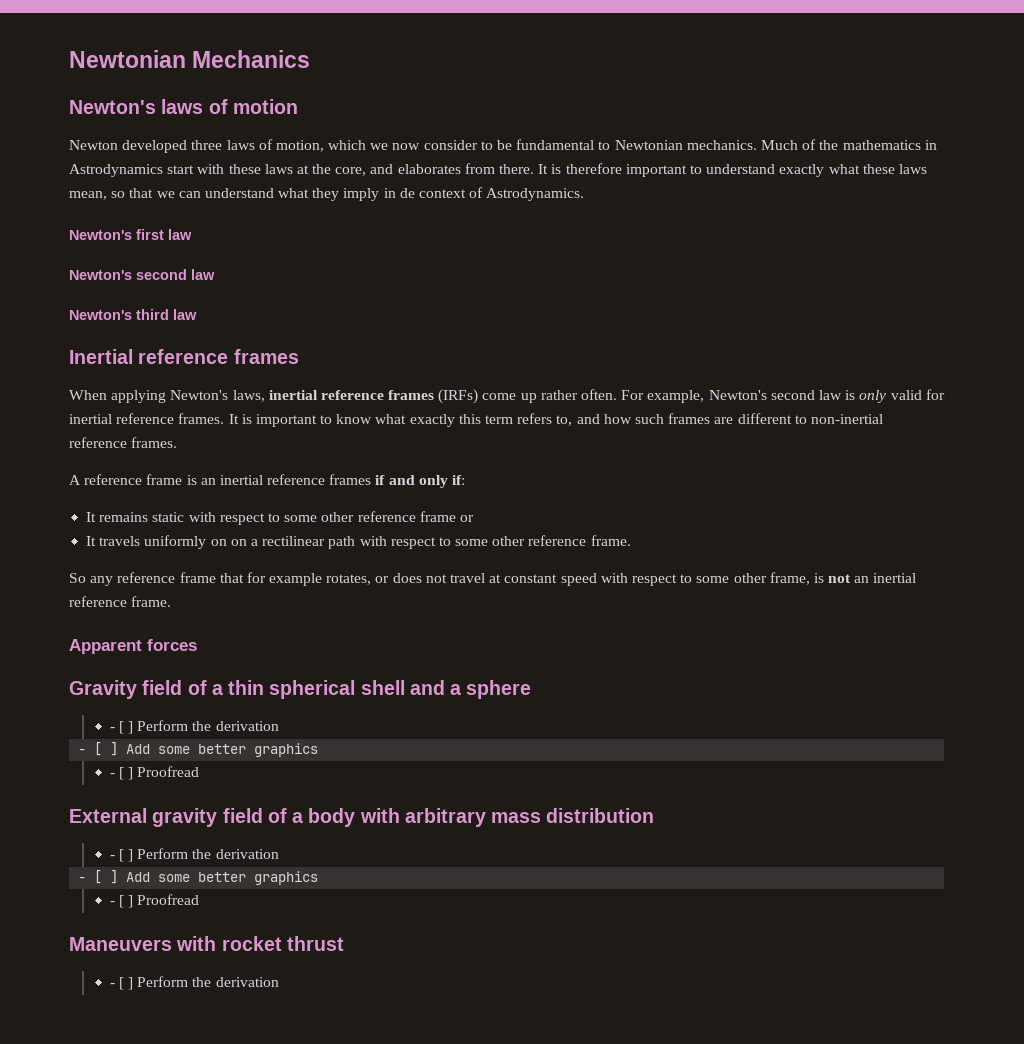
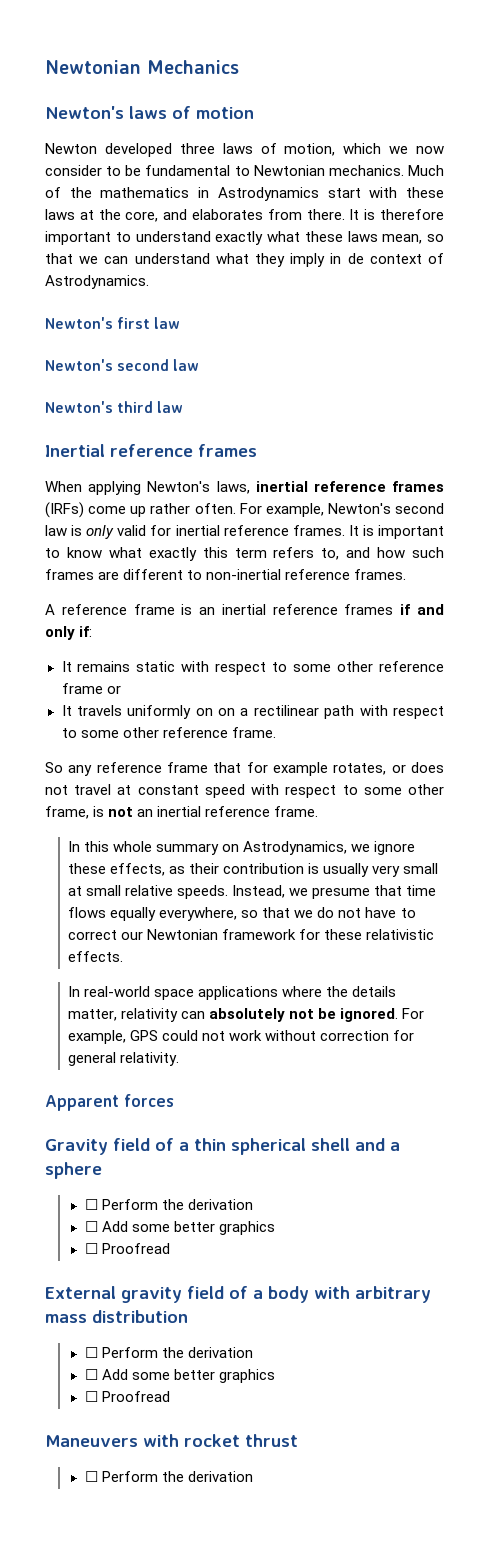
+ In this whole summary on Astrodynamics, we ignore these effects, as their contribution is usually very small at small relative speeds. Instead, we presume that time flows equally everywhere, so that we do not have to correct our Newtonian framework for these relativistic effects.
+ In real-world space applications where the details matter, relativity can absolutely not be ignored. For example, GPS could not work without correction for general relativity.
  Gravity field of a thin spherical shell and a sphere
- - [ ] Perform the derivation
- - [ ] Add some better graphics
- - [ ] Proofread
+ ☐ Perform the derivation
+ ☐ Add some better graphics
+ ☐ Proofread
  External gravity field of a body with arbitrary mass distribution
- - [ ] Perform the derivation
- - [ ] Add some better graphics
- - [ ] Proofread
+ ☐ Perform the derivation
+ ☐ Add some better graphics
+ ☐ Proofread
  Maneuvers with rocket thrust
- - [ ] Perform the derivation
+ ☐ Perform the derivation

